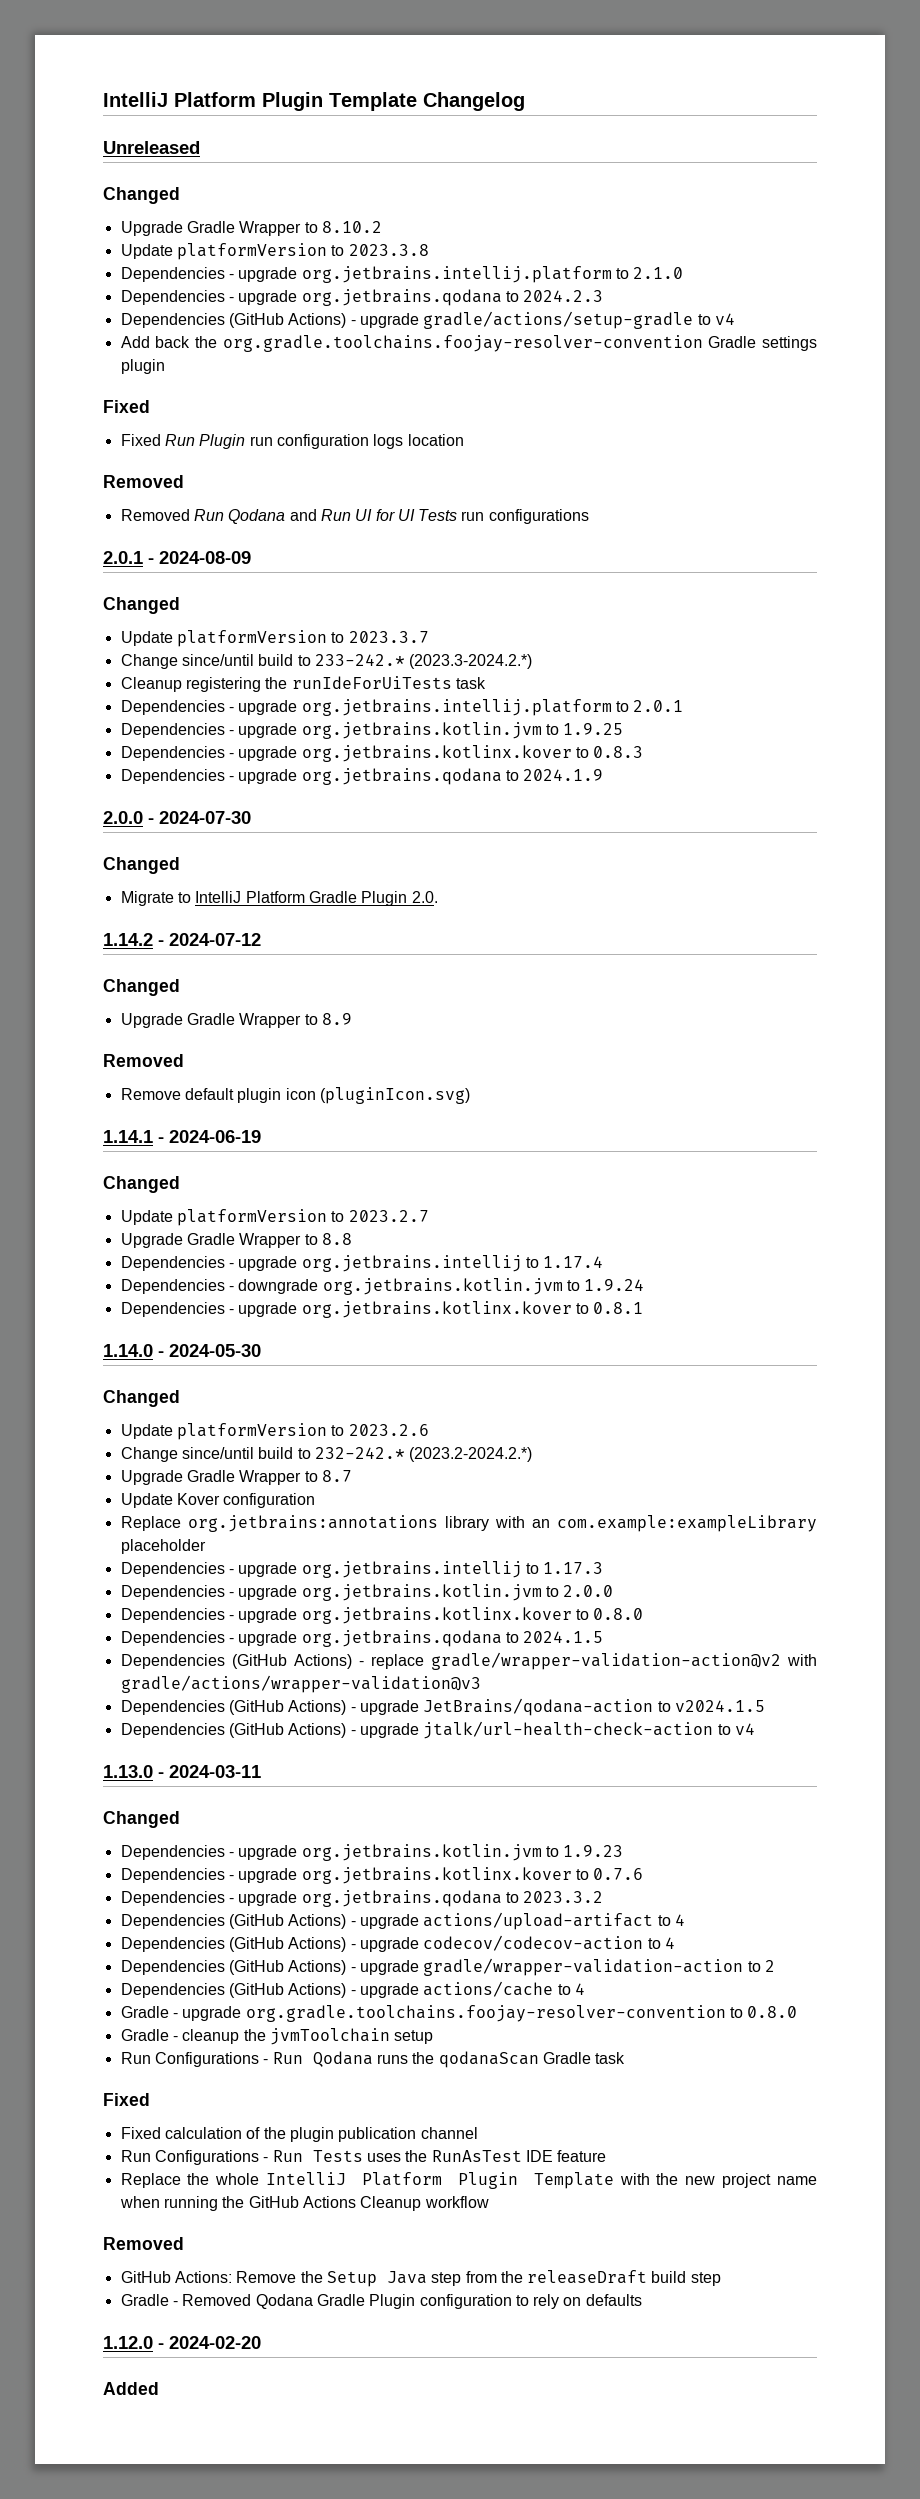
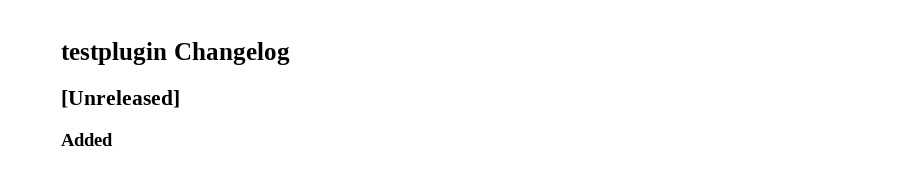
- IntelliJ Platform Plugin Template Changelog
- Unreleased
- Changed
- Upgrade Gradle Wrapper to 8.10.2
- Update platformVersion to 2023.3.8
- Dependencies - upgrade org.jetbrains.intellij.platform to 2.1.0
- Dependencies - upgrade org.jetbrains.qodana to 2024.2.3
- Dependencies (GitHub Actions) - upgrade gradle/actions/setup-gradle to v4
- Add back the org.gradle.toolchains.foojay-resolver-convention Gradle settings plugin
- Fixed
- Fixed Run Plugin run configuration logs location
- Removed
- Removed Run Qodana and Run UI for UI Tests run configurations
- 2.0.1 - 2024-08-09
- Changed
- Update platformVersion to 2023.3.7
- Change since/until build to 233-242.* (2023.3-2024.2.*)
- Cleanup registering the runIdeForUiTests task
- Dependencies - upgrade org.jetbrains.intellij.platform to 2.0.1
- Dependencies - upgrade org.jetbrains.kotlin.jvm to 1.9.25
- Dependencies - upgrade org.jetbrains.kotlinx.kover to 0.8.3
- Dependencies - upgrade org.jetbrains.qodana to 2024.1.9
- 2.0.0 - 2024-07-30
- Changed
- Migrate to IntelliJ Platform Gradle Plugin 2.0.
- 1.14.2 - 2024-07-12
- Changed
- Upgrade Gradle Wrapper to 8.9
- Removed
- Remove default plugin icon (pluginIcon.svg)
- 1.14.1 - 2024-06-19
- Changed
- Update platformVersion to 2023.2.7
- Upgrade Gradle Wrapper to 8.8
- Dependencies - upgrade org.jetbrains.intellij to 1.17.4
- Dependencies - downgrade org.jetbrains.kotlin.jvm to 1.9.24
- Dependencies - upgrade org.jetbrains.kotlinx.kover to 0.8.1
- 1.14.0 - 2024-05-30
- Changed
- Update platformVersion to 2023.2.6
- Change since/until build to 232-242.* (2023.2-2024.2.*)
- Upgrade Gradle Wrapper to 8.7
- Update Kover configuration
- Replace org.jetbrains:annotations library with an com.example:exampleLibrary placeholder
- Dependencies - upgrade org.jetbrains.intellij to 1.17.3
- Dependencies - upgrade org.jetbrains.kotlin.jvm to 2.0.0
- Dependencies - upgrade org.jetbrains.kotlinx.kover to 0.8.0
- Dependencies - upgrade org.jetbrains.qodana to 2024.1.5
- Dependencies (GitHub Actions) - replace gradle/wrapper-validation-action@v2 with gradle/actions/wrapper-validation@v3
- Dependencies (GitHub Actions) - upgrade JetBrains/qodana-action to v2024.1.5
- Dependencies (GitHub Actions) - upgrade jtalk/url-health-check-action to v4
- 1.13.0 - 2024-03-11
- Changed
- Dependencies - upgrade org.jetbrains.kotlin.jvm to 1.9.23
- Dependencies - upgrade org.jetbrains.kotlinx.kover to 0.7.6
- Dependencies - upgrade org.jetbrains.qodana to 2023.3.2
- Dependencies (GitHub Actions) - upgrade actions/upload-artifact to 4
- Dependencies (GitHub Actions) - upgrade codecov/codecov-action to 4
- Dependencies (GitHub Actions) - upgrade gradle/wrapper-validation-action to 2
- Dependencies (GitHub Actions) - upgrade actions/cache to 4
- Gradle - upgrade org.gradle.toolchains.foojay-resolver-convention to 0.8.0
- Gradle - cleanup the jvmToolchain setup
- Run Configurations - Run Qodana runs the qodanaScan Gradle task
- Fixed
- Fixed calculation of the plugin publication channel
- Run Configurations - Run Tests uses the RunAsTest IDE feature
- Replace the whole IntelliJ Platform Plugin Template with the new project name when running the GitHub Actions Cleanup workflow
- Removed
- GitHub Actions: Remove the Setup Java step from the releaseDraft build step
- Gradle - Removed Qodana Gradle Plugin configuration to rely on defaults
- 1.12.0 - 2024-02-20
+ testplugin Changelog
+ [Unreleased]

